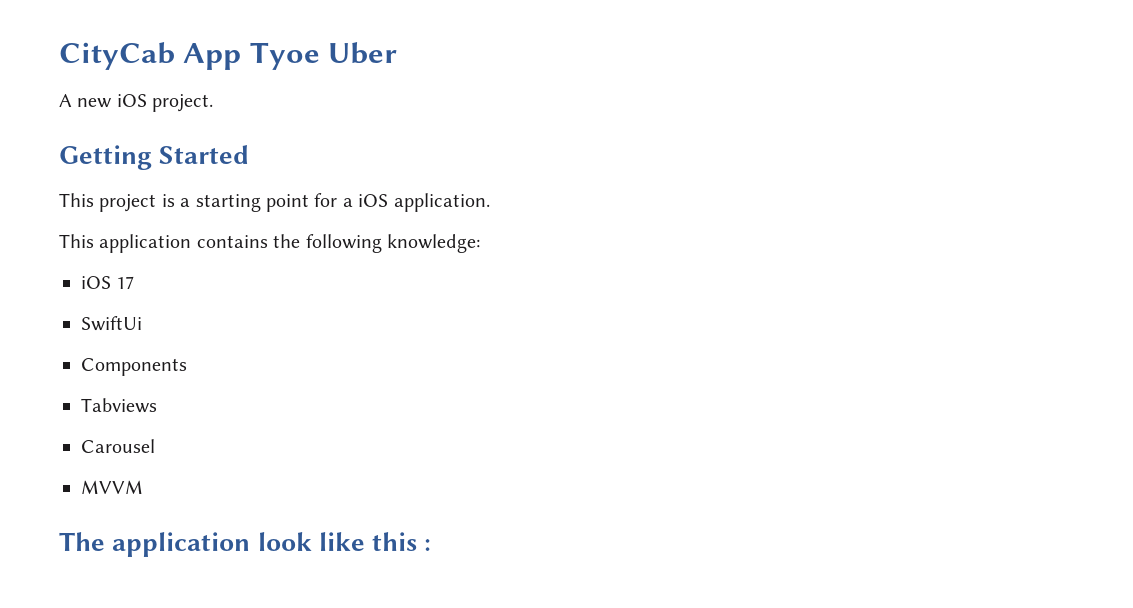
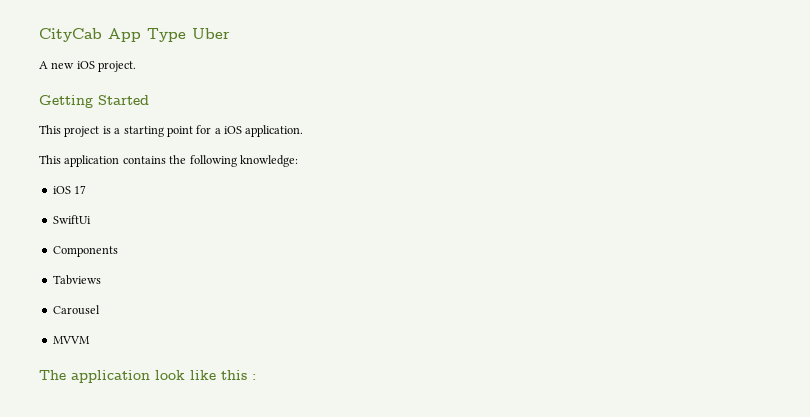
- CityCab App Tyoe Uber
+ CityCab App Type Uber

